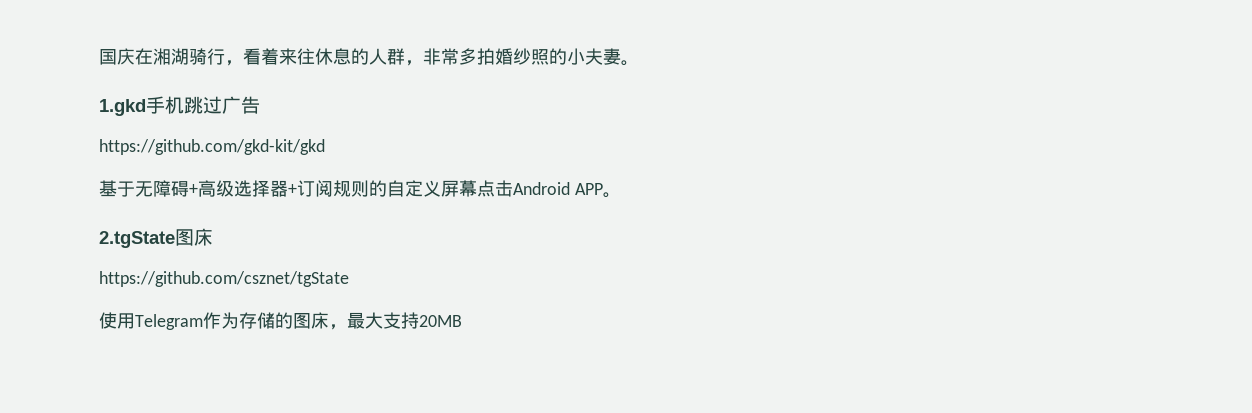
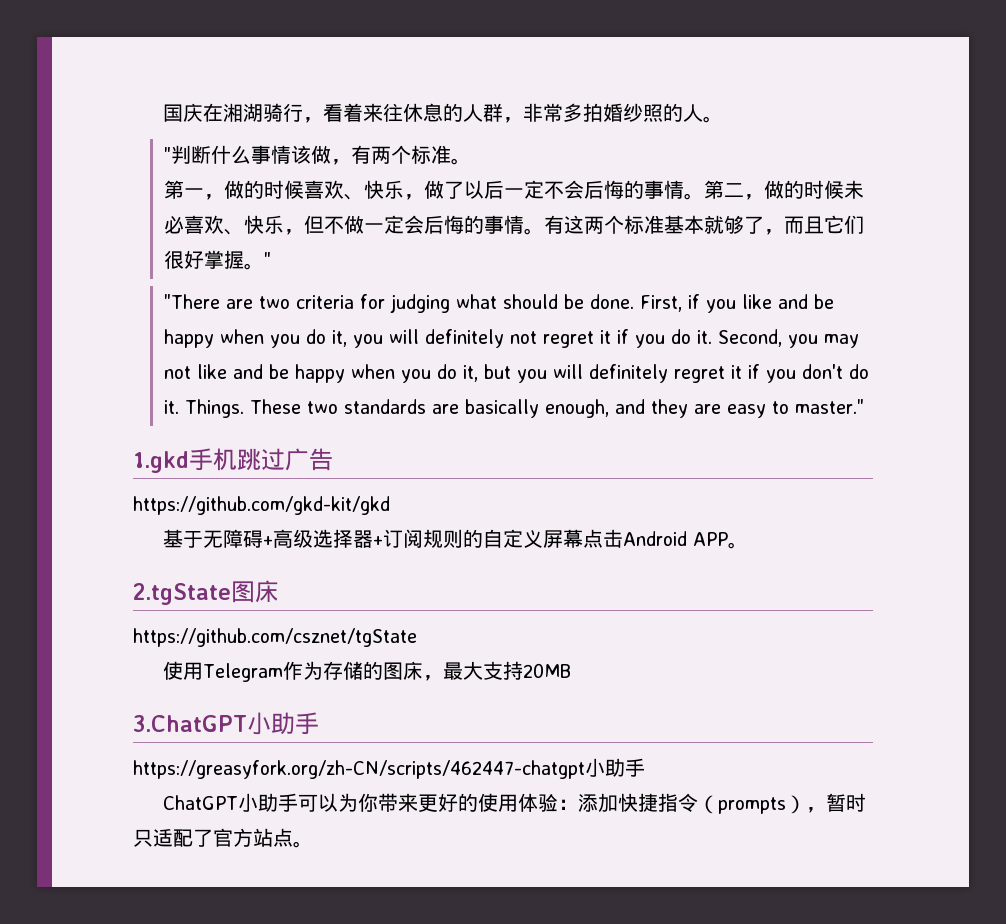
- 国庆在湘湖骑行，看着来往休息的人群，非常多拍婚纱照的小夫妻。
+ 国庆在湘湖骑行，看着来往休息的人群，非常多拍婚纱照的人。
+ "判断什么事情该做，有两个标准。
+ 第一，做的时候喜欢、快乐，做了以后一定不会后悔的事情。第二，做的时候未必喜欢、快乐，但不做一定会后悔的事情。有这两个标准基本就够了，而且它们很好掌握。"
+ "There are two criteria for judging what should be done. First, if you like and be happy when you do it, you will definitely not regret it if you do it. Second, you may not like and be happy when you do it, but you will definitely regret it if you don't do it. Things. These two standards are basically enough, and they are easy to master."
+ 3.ChatGPT小助手
+ https://greasyfork.org/zh-CN/scripts/462447-chatgpt小助手
+ ChatGPT小助手可以为你带来更好的使用体验：添加快捷指令（prompts），暂时只适配了官方站点。

